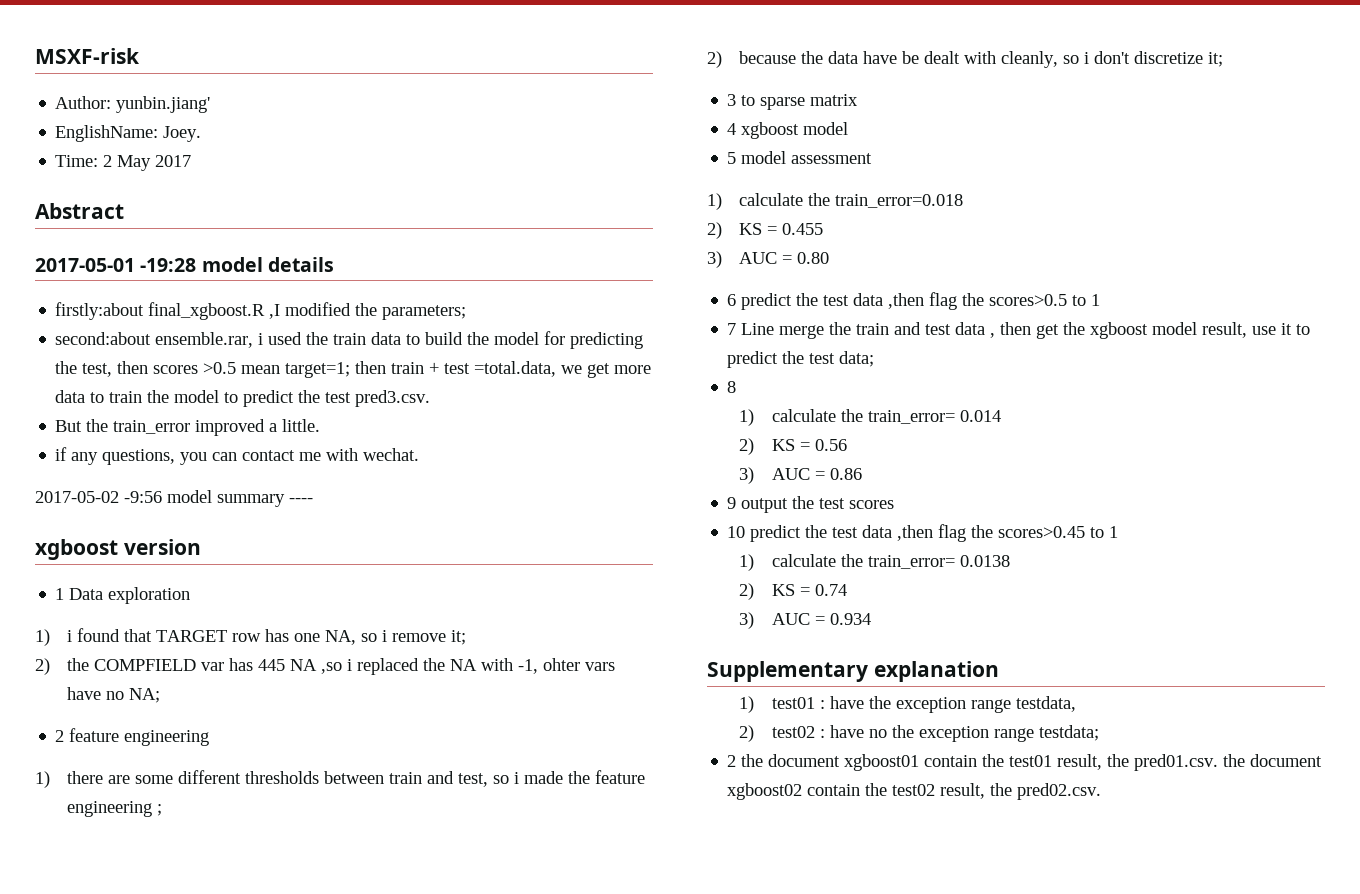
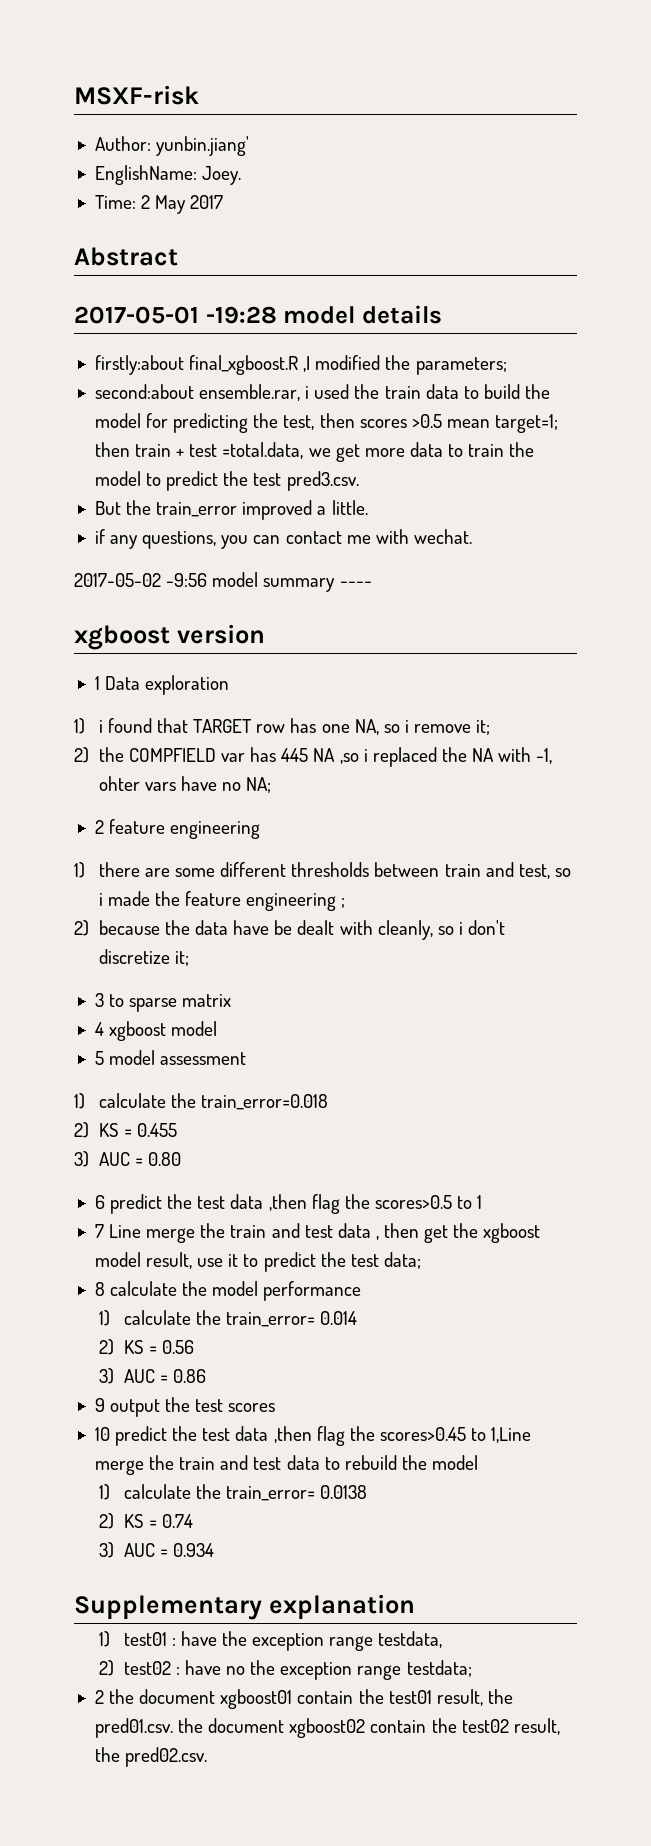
- 8
+ 8 calculate the model performance
- 10 predict the test data ,then flag the scores>0.45 to 1
+ 10 predict the test data ,then flag the scores>0.45 to 1,Line merge the train and test data to rebuild the model

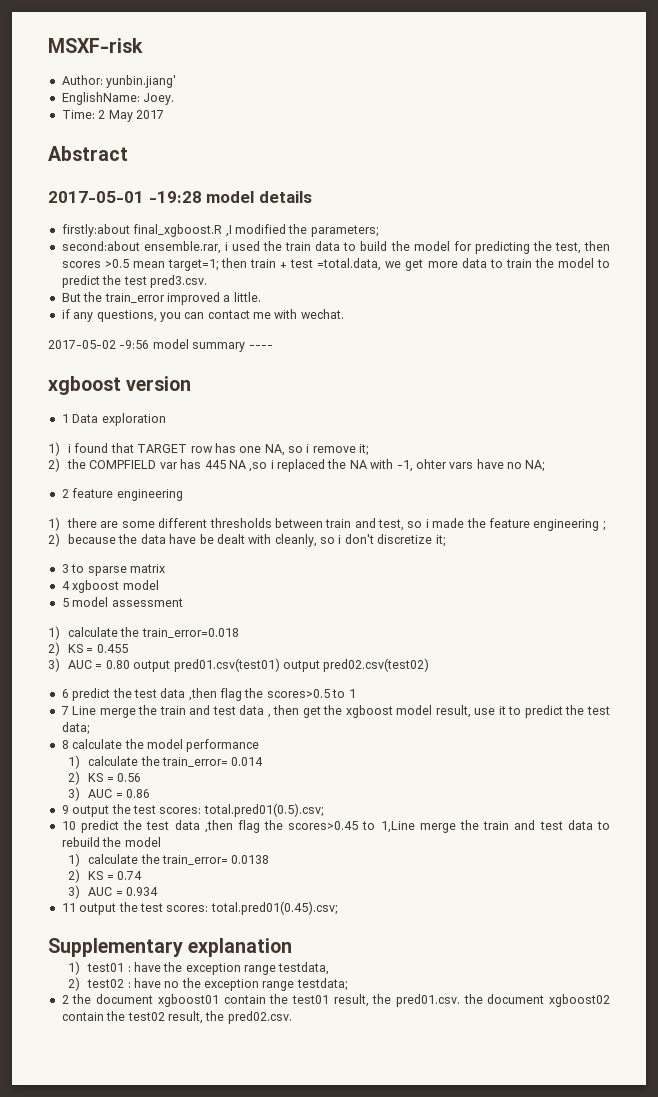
- 3) AUC = 0.80
+ 3) AUC = 0.80 output pred01.csv(test01) output pred02.csv(test02)
- 9 output the test scores
+ 9 output the test scores: total.pred01(0.5).csv;
+ 11 output the test scores: total.pred01(0.45).csv;

